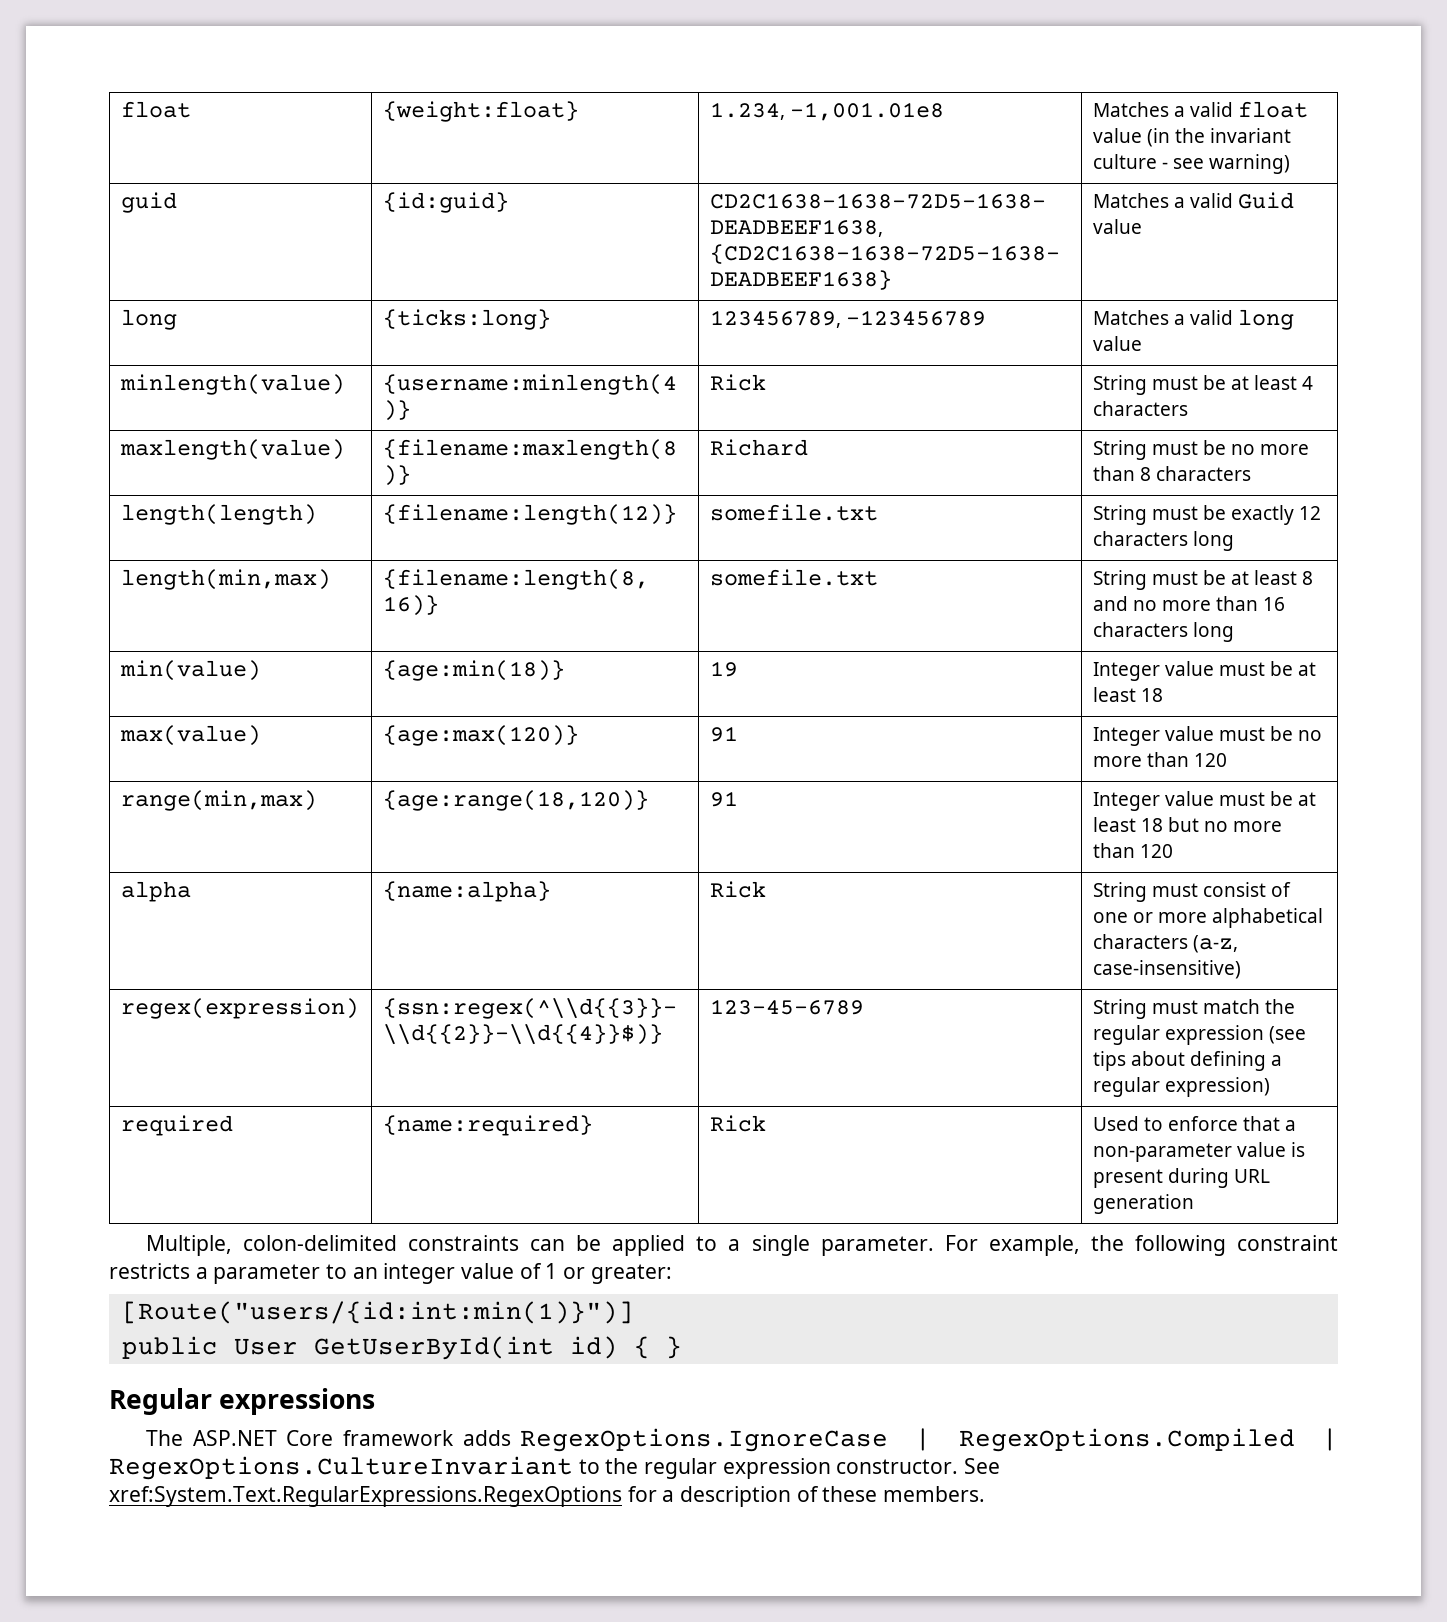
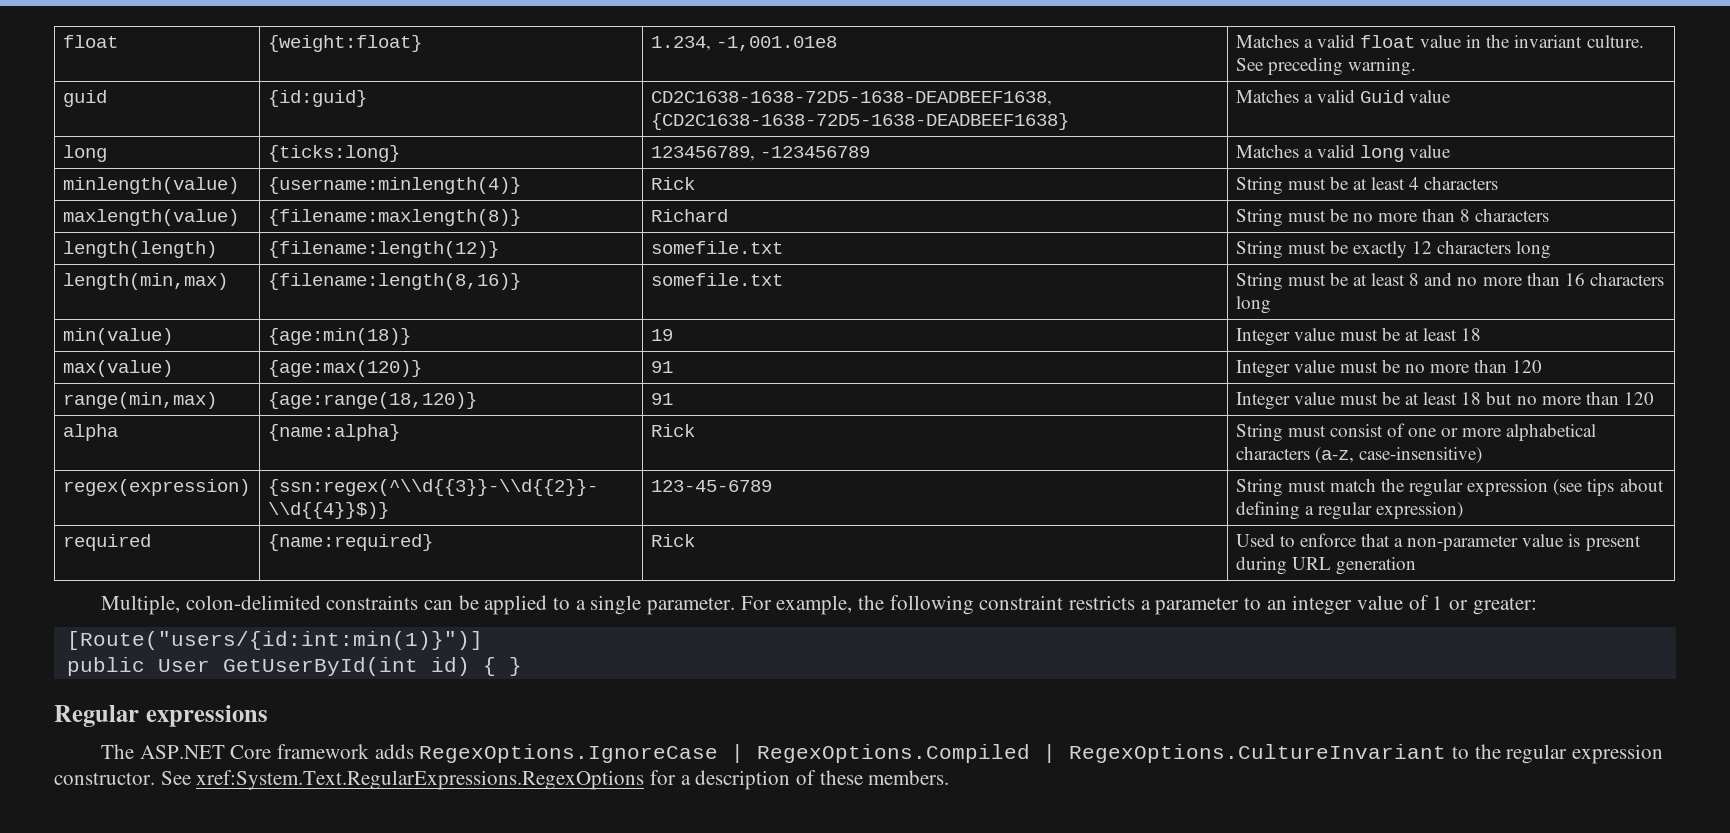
- float | {weight:float} | 1.234, -1,001.01e8 | Matches a valid float value (in the invariant culture - see warning)
+ float | {weight:float} | 1.234, -1,001.01e8 | Matches a valid float value in the invariant culture. See preceding warning.

